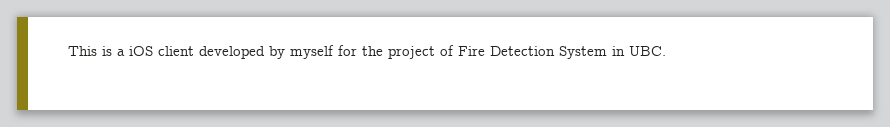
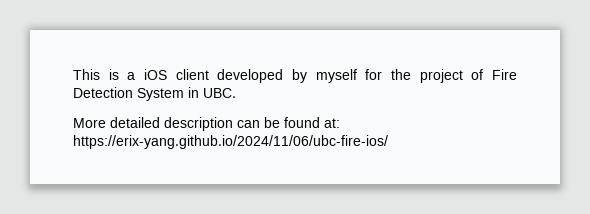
+ More detailed description can be found at: https://erix-yang.github.io/2024/11/06/ubc-fire-ios/

